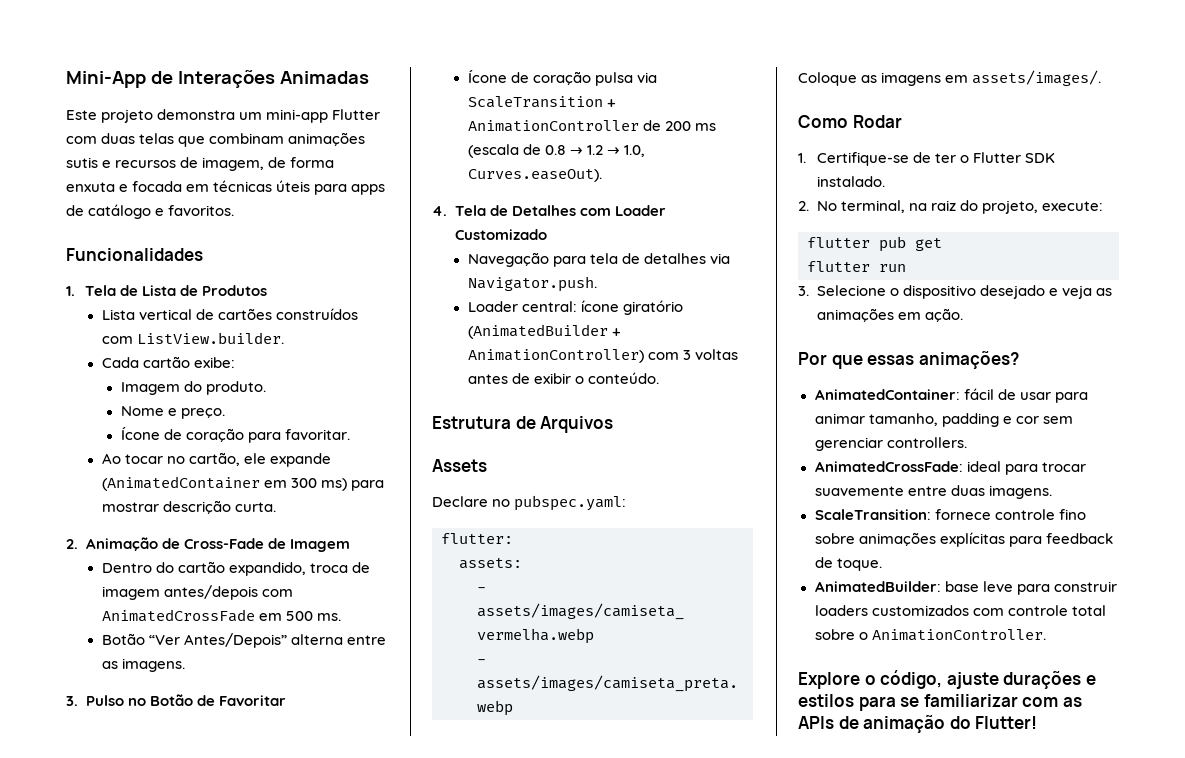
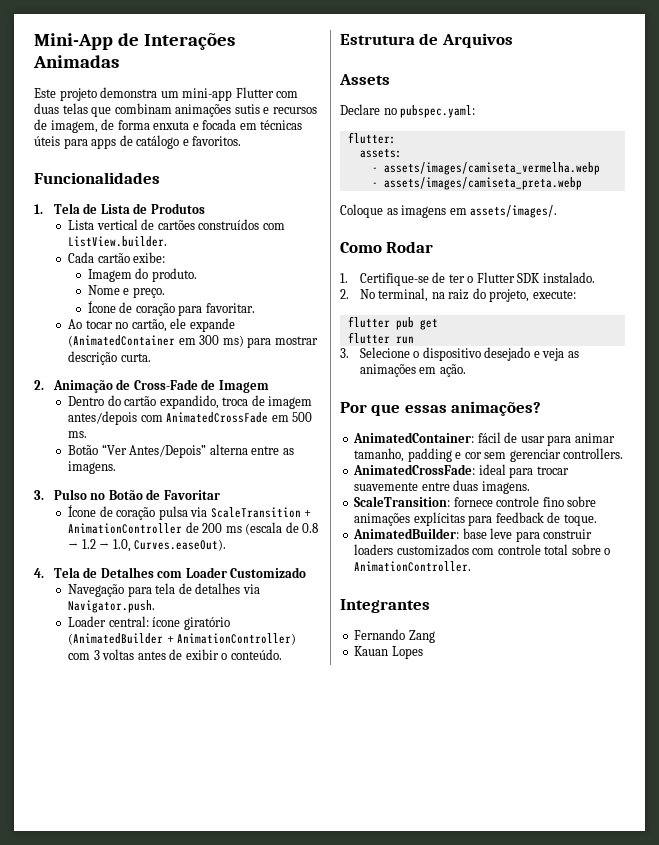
- Explore o código, ajuste durações e estilos para se familiarizar com as APIs de animação do Flutter!
+ Integrantes
+ Fernando Zang
+ Kauan Lopes

